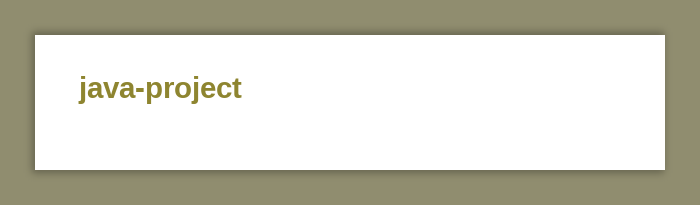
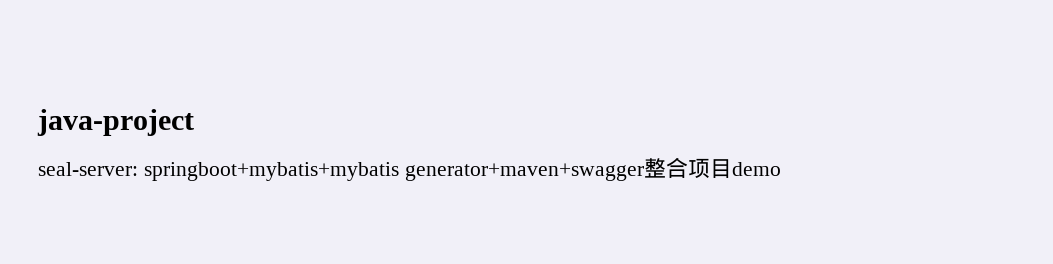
+ seal-server: springboot+mybatis+mybatis generator+maven+swagger整合项目demo

